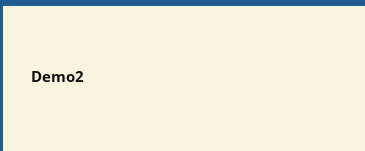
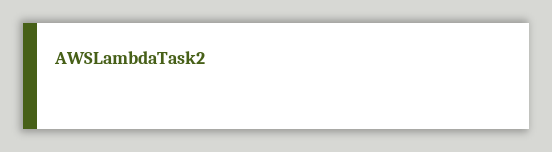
- Demo2
+ AWSLambdaTask2

